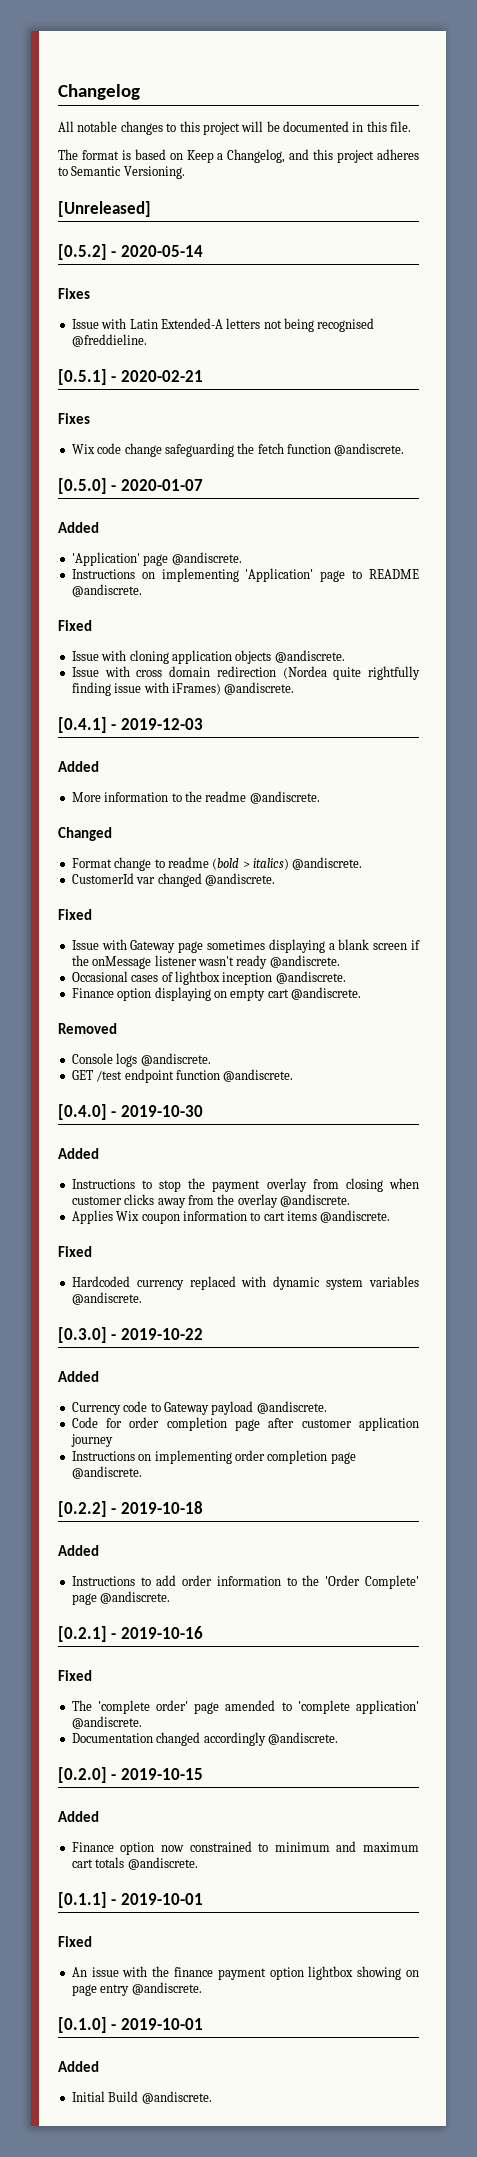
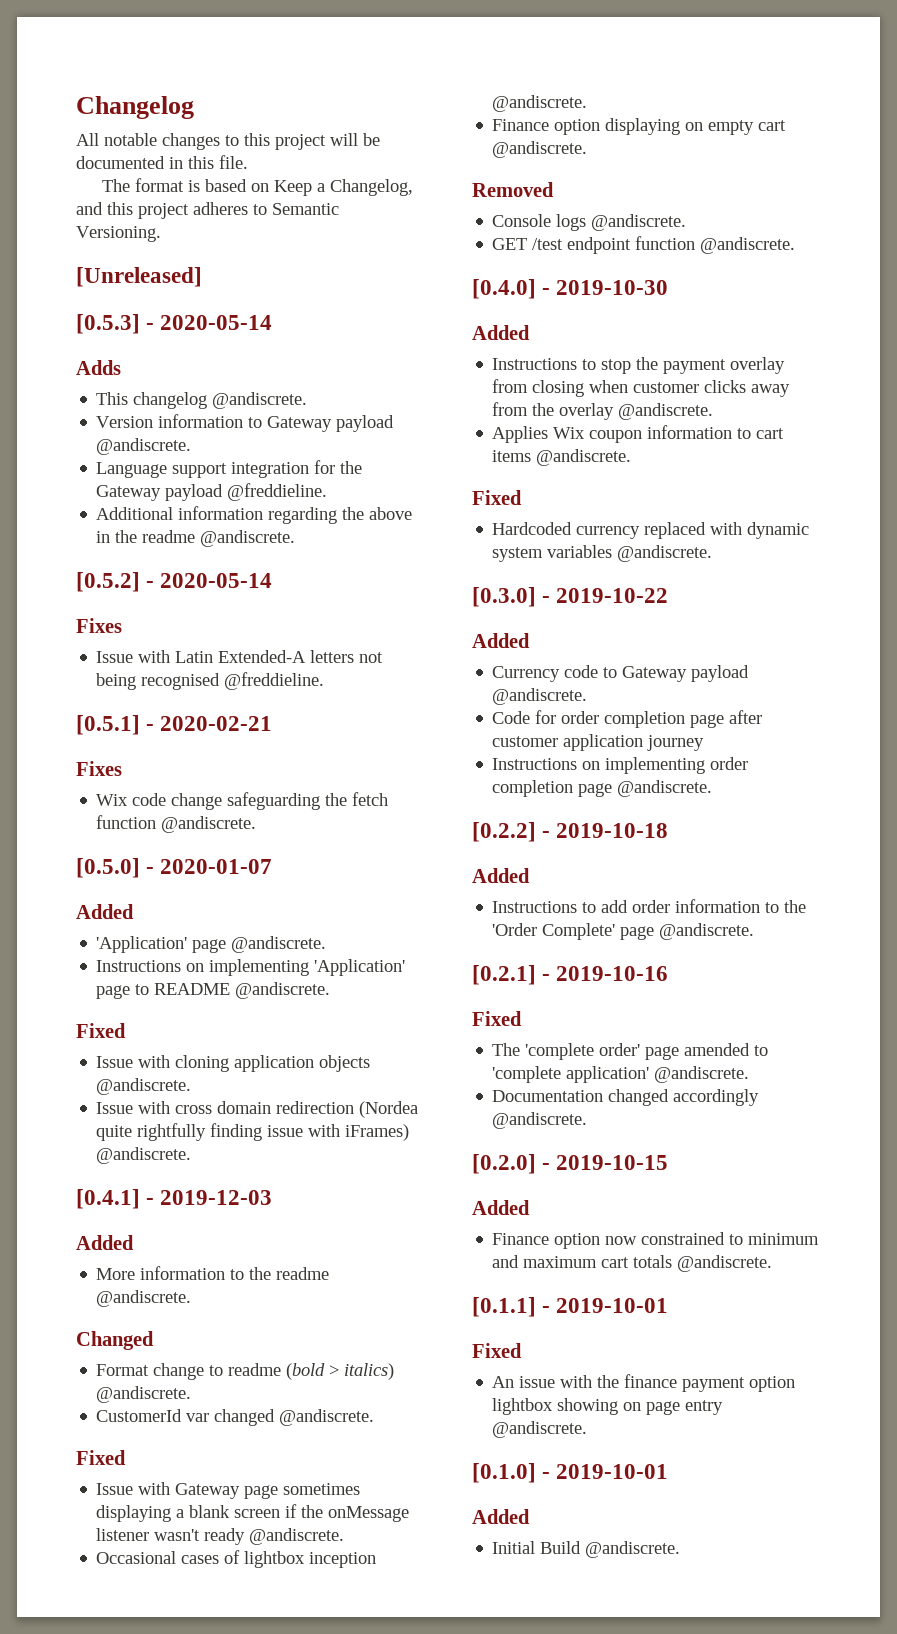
+ [0.5.3] - 2020-05-14
+ Adds
+ This changelog @andiscrete.
+ Version information to Gateway payload @andiscrete.
+ Language support integration for the Gateway payload @freddieline.
+ Additional information regarding the above in the readme @andiscrete.

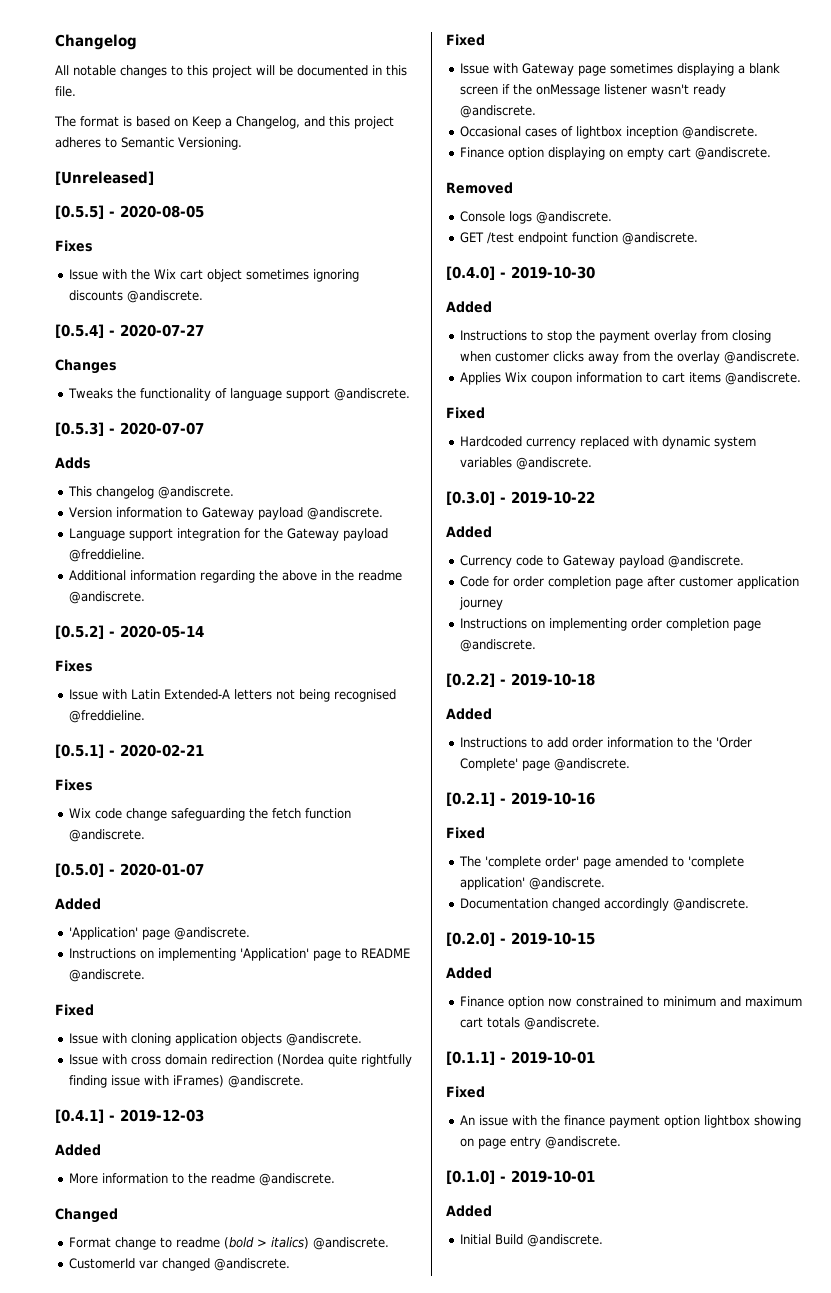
+ [0.5.5] - 2020-08-05
+ Fixes
+ Issue with the Wix cart object sometimes ignoring discounts @andiscrete.
+ [0.5.4] - 2020-07-27
+ Changes
+ Tweaks the functionality of language support @andiscrete.
- [0.5.3] - 2020-05-14
+ [0.5.3] - 2020-07-07

